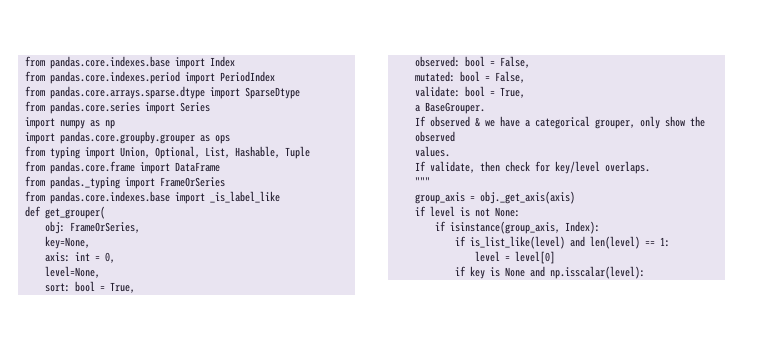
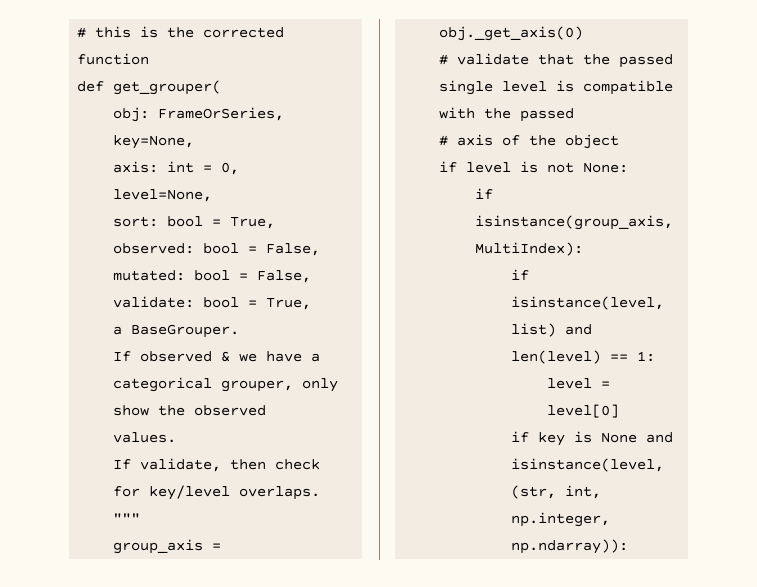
- from pandas.core.indexes.base import Index
- from pandas.core.indexes.period import PeriodIndex
- from pandas.core.arrays.sparse.dtype import SparseDtype
- from pandas.core.series import Series
- import numpy as np
- import pandas.core.groupby.grouper as ops
- from typing import Union, Optional, List, Hashable, Tuple
- from pandas.core.frame import DataFrame
- from pandas._typing import FrameOrSeries
- from pandas.core.indexes.base import _is_label_like
+ # this is the corrected function
- group_axis = obj._get_axis(axis)
+ group_axis = obj._get_axis(0)
+ # validate that the passed single level is compatible with the passed
+ # axis of the object
- if isinstance(group_axis, Index):
- if is_list_like(level) and len(level) == 1:
+ if isinstance(group_axis, MultiIndex):
+ if isinstance(level, list) and len(level) == 1:
- if key is None and np.isscalar(level):
+ if key is None and isinstance(level, (str, int, np.integer, np.ndarray)):

